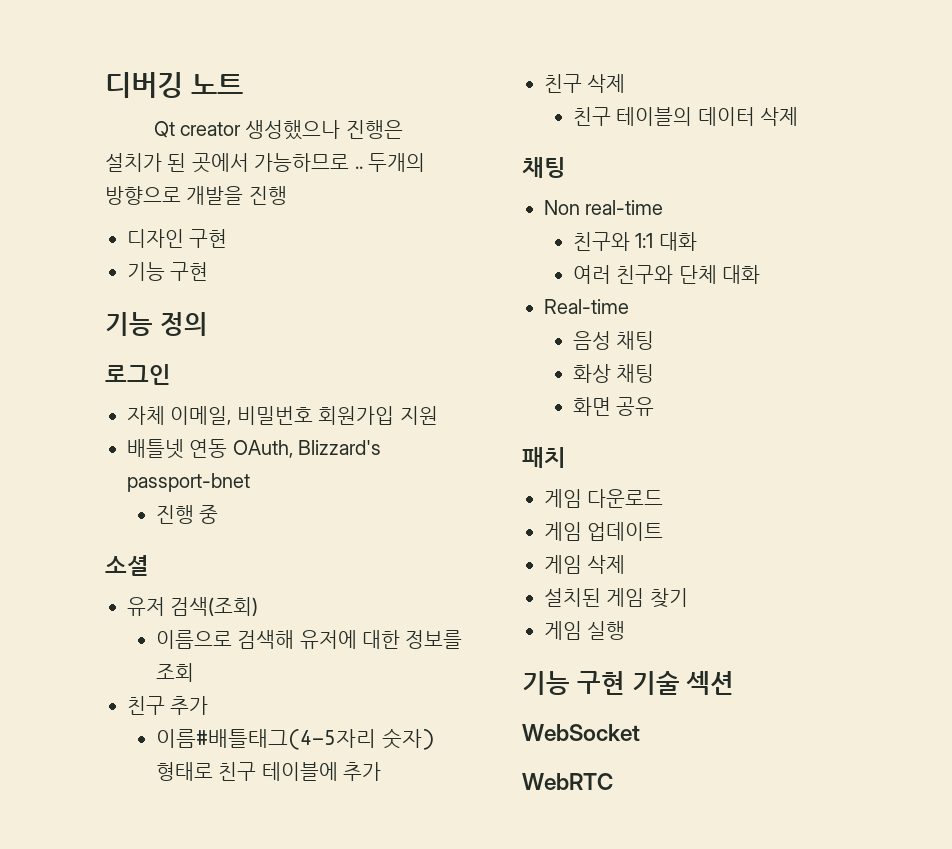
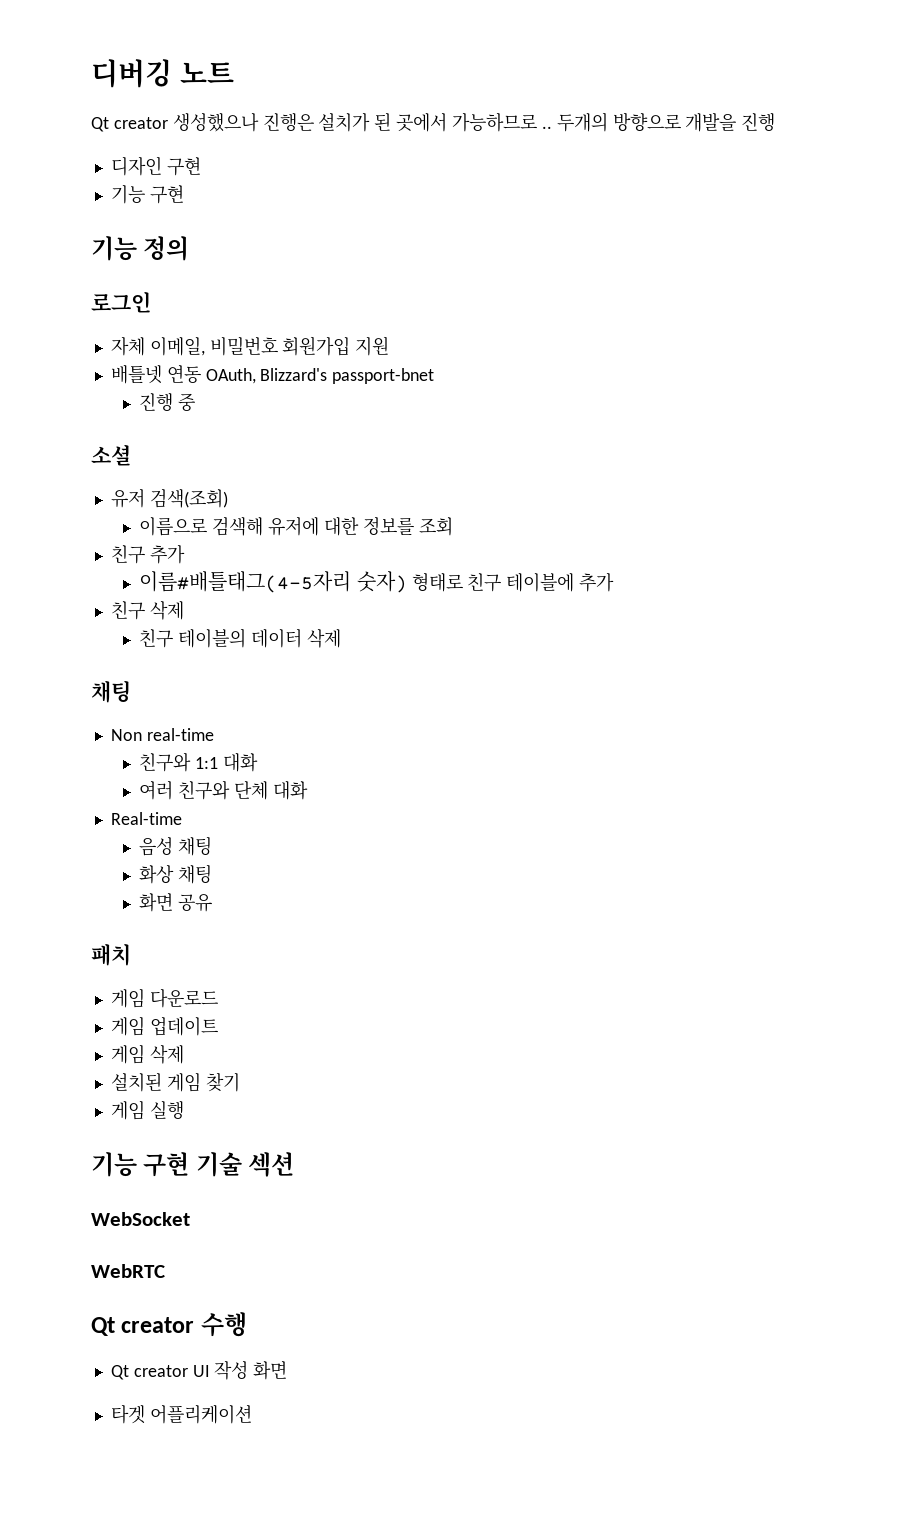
+ Qt creator 수행
+ Qt creator UI 작성 화면
+ 타겟 어플리케이션

